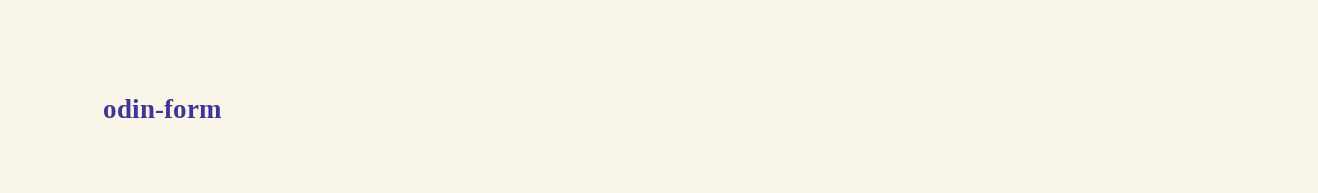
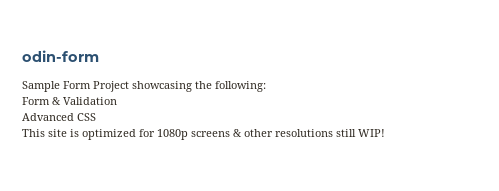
+ Sample Form Project showcasing the following:
+ Form & Validation
+ Advanced CSS
+ This site is optimized for 1080p screens & other resolutions still WIP!

